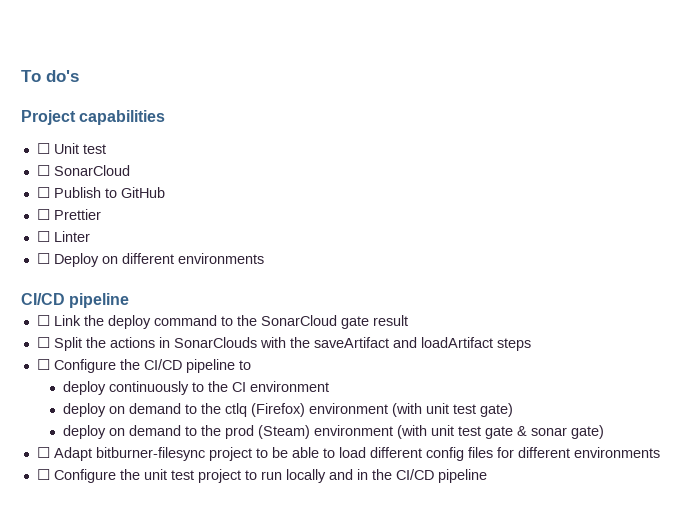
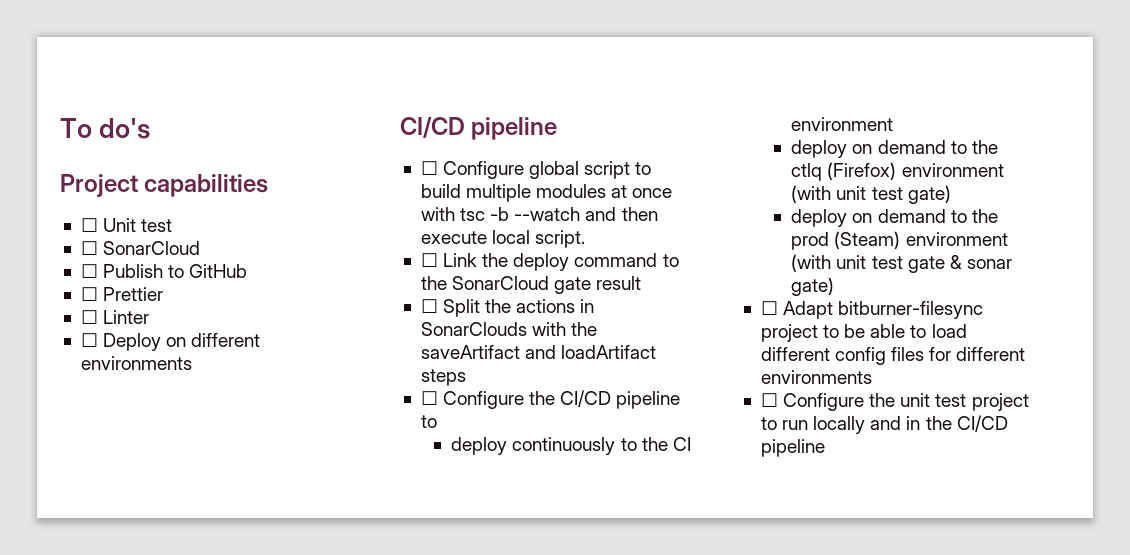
+ ☐ Configure global script to build multiple modules at once with tsc -b --watch and then execute local script.

